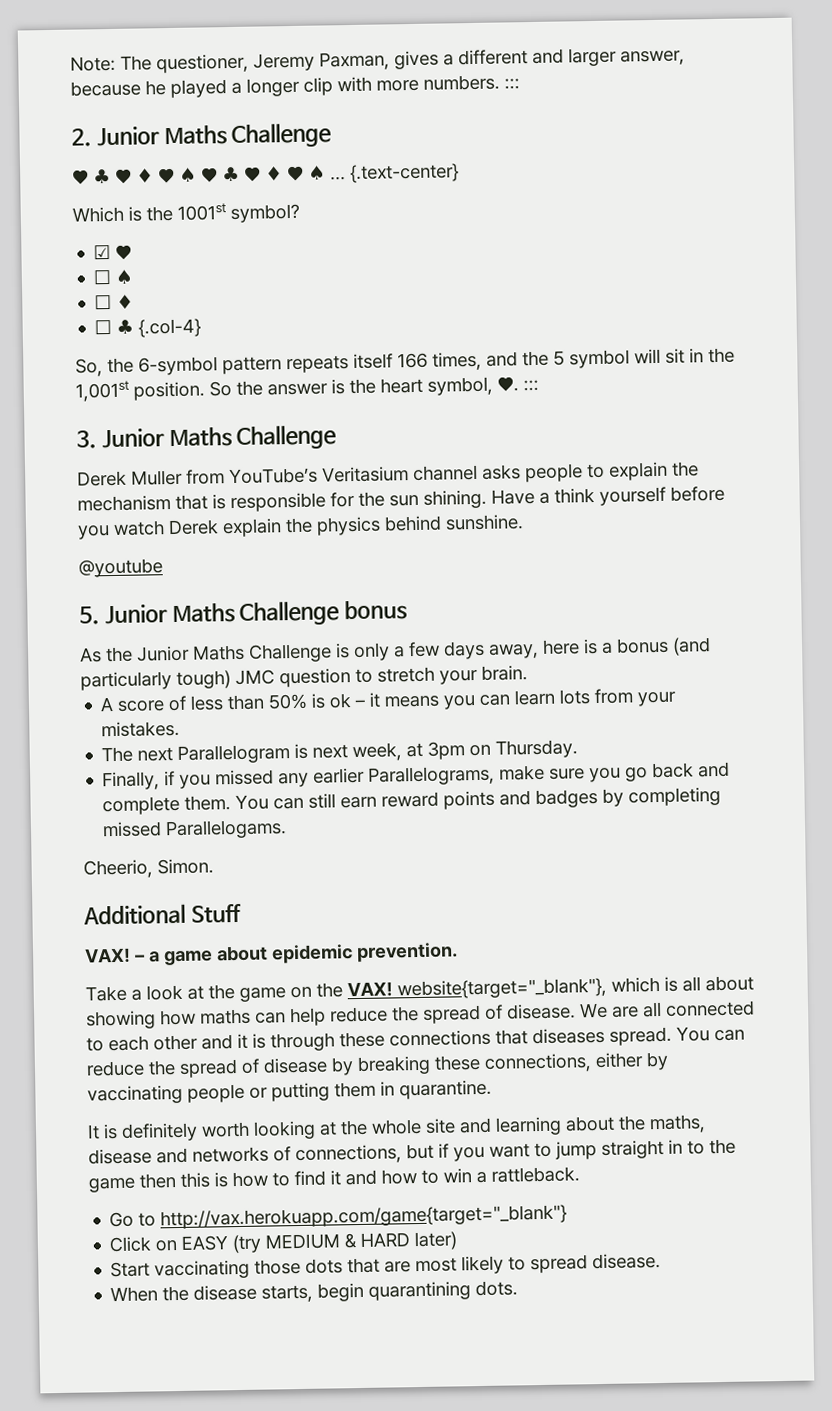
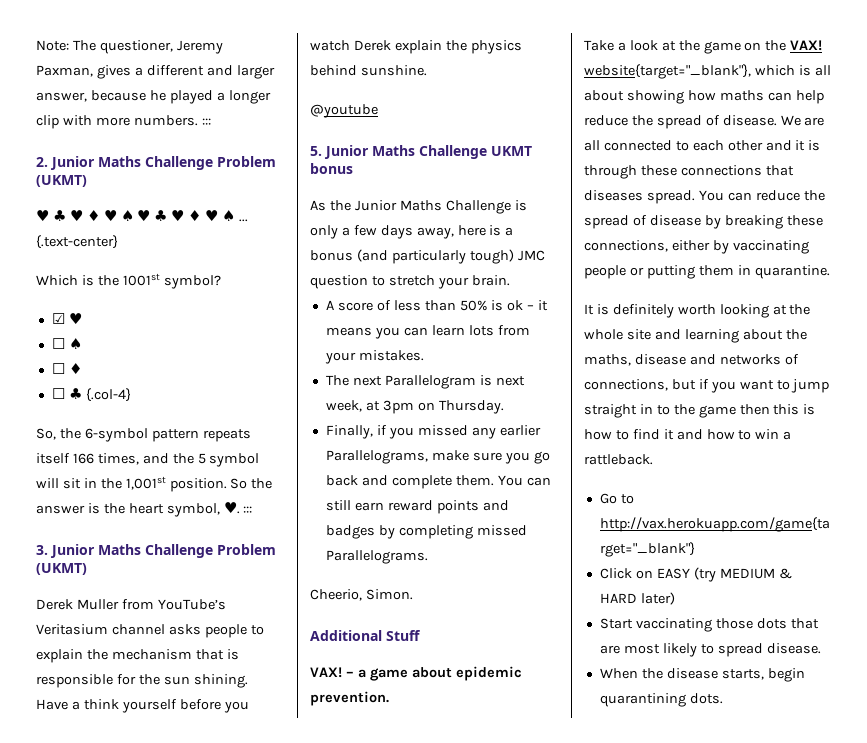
- 2. Junior Maths Challenge
+ 2. Junior Maths Challenge Problem (UKMT)
- 3. Junior Maths Challenge
+ 3. Junior Maths Challenge Problem (UKMT)
- 5. Junior Maths Challenge bonus
+ 5. Junior Maths Challenge UKMT bonus
- You can still earn reward points and badges by completing missed Parallelogams.
+ You can still earn reward points and badges by completing missed Parallelograms.

